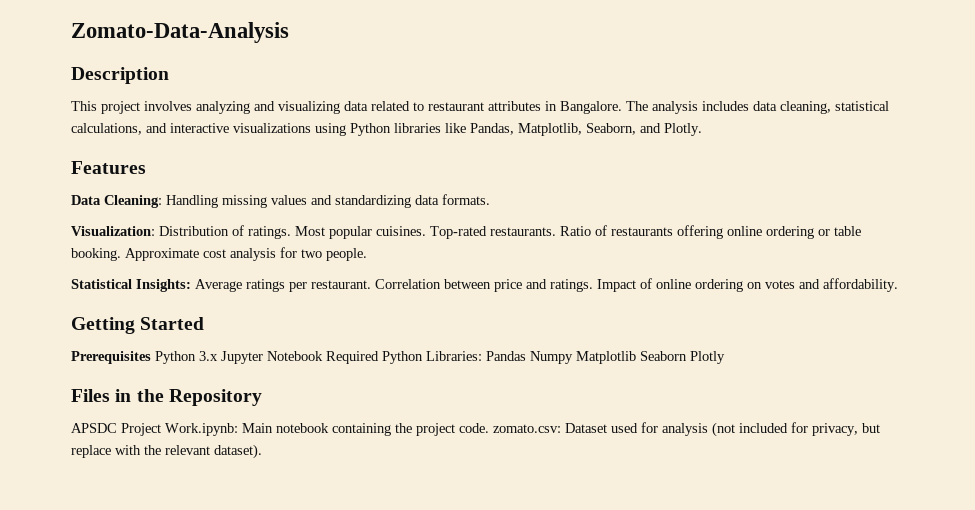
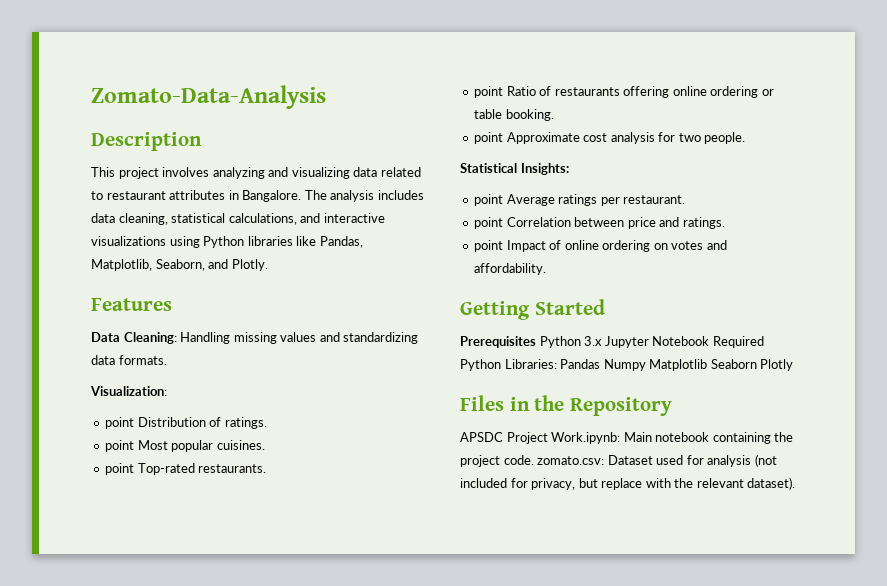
- Visualization: Distribution of ratings. Most popular cuisines. Top-rated restaurants. Ratio of restaurants offering online ordering or table booking. Approximate cost analysis for two people.
+ Visualization:
+ point Distribution of ratings.
+ point Most popular cuisines.
+ point Top-rated restaurants.
+ point Ratio of restaurants offering online ordering or table booking.
+ point Approximate cost analysis for two people.
- Statistical Insights: Average ratings per restaurant. Correlation between price and ratings. Impact of online ordering on votes and affordability.
+ Statistical Insights:
+ point Average ratings per restaurant.
+ point Correlation between price and ratings.
+ point Impact of online ordering on votes and affordability.

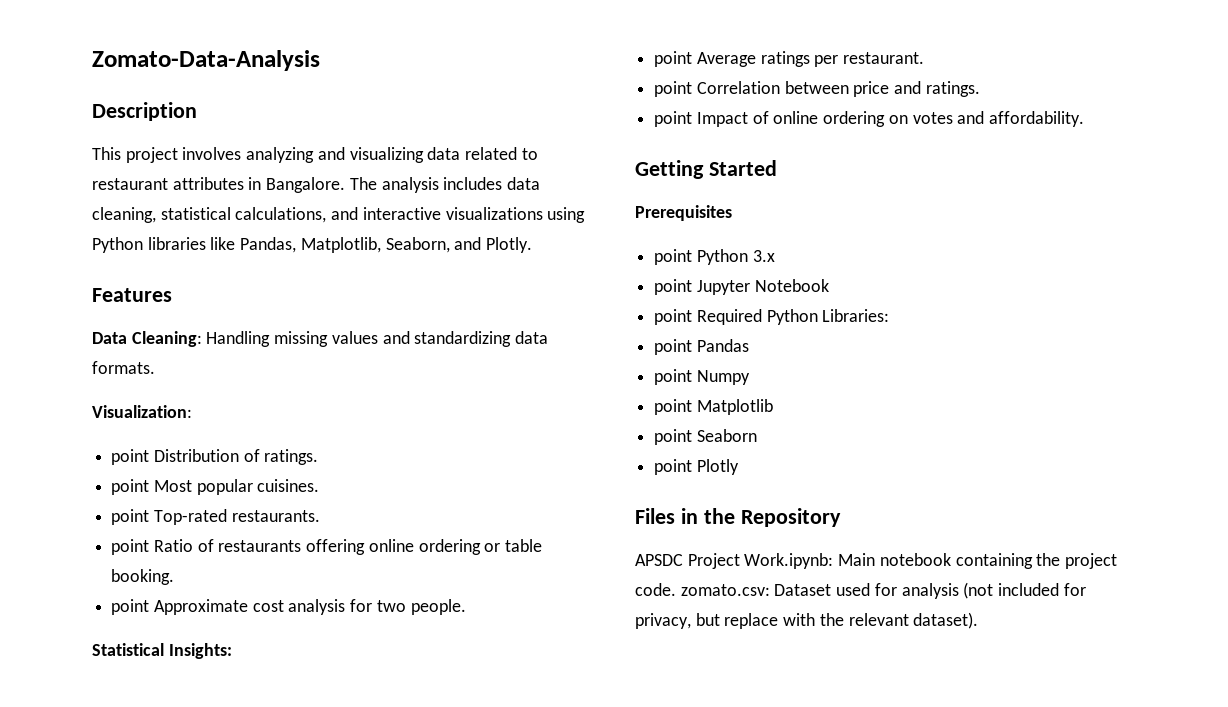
- Prerequisites Python 3.x Jupyter Notebook Required Python Libraries: Pandas Numpy Matplotlib Seaborn Plotly
+ Prerequisites
+ point Python 3.x
+ point Jupyter Notebook
+ point Required Python Libraries:
+ point Pandas
+ point Numpy
+ point Matplotlib
+ point Seaborn
+ point Plotly

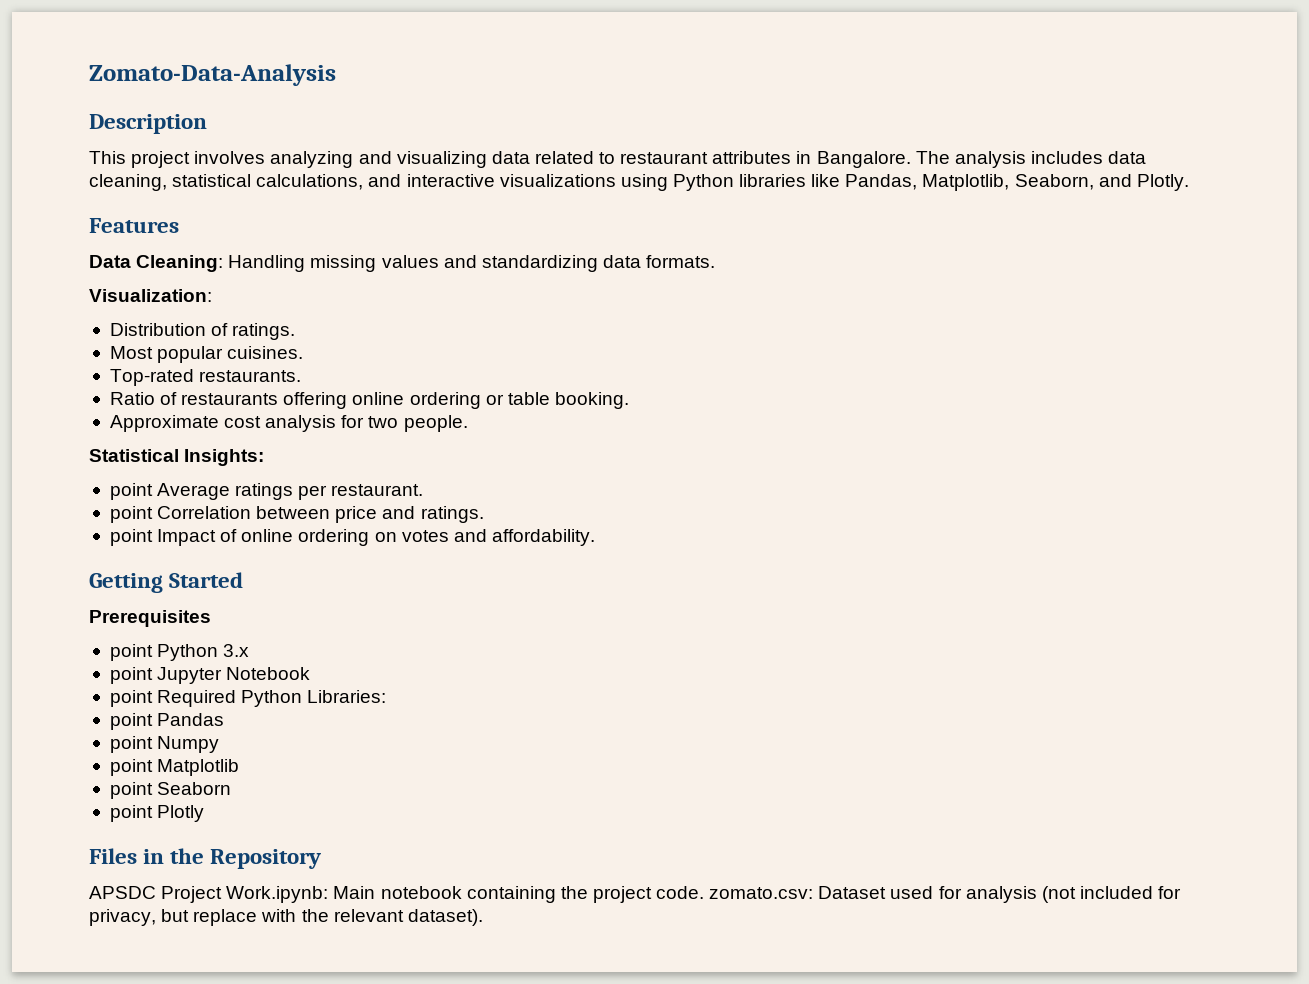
- point Distribution of ratings.
+ Distribution of ratings.
- point Most popular cuisines.
+ Most popular cuisines.
- point Top-rated restaurants.
+ Top-rated restaurants.
- point Ratio of restaurants offering online ordering or table booking.
+ Ratio of restaurants offering online ordering or table booking.
- point Approximate cost analysis for two people.
+ Approximate cost analysis for two people.

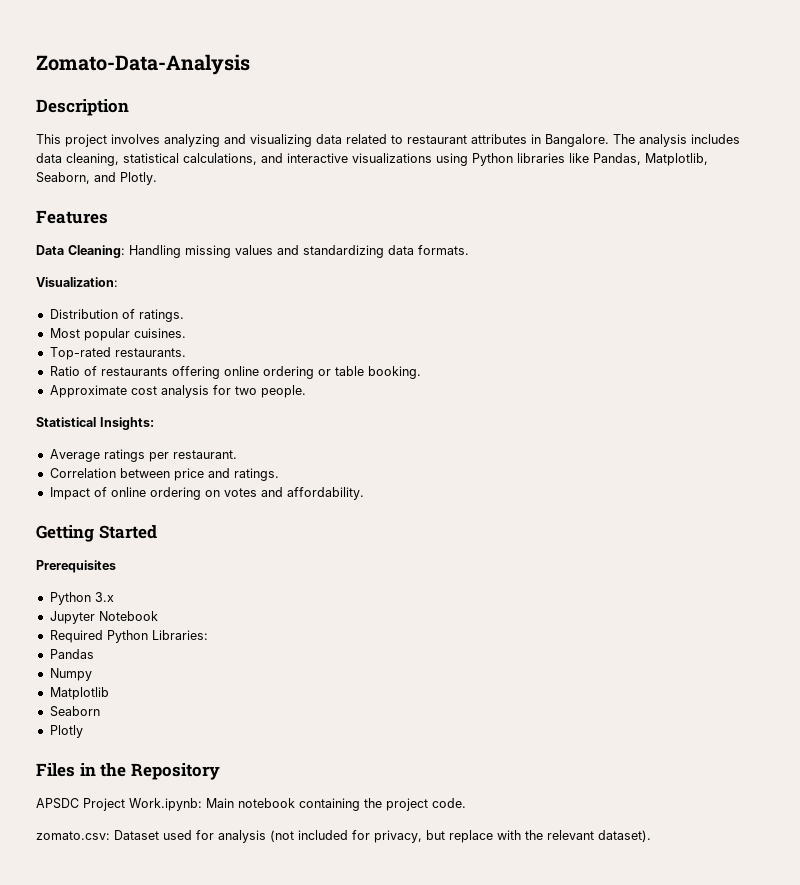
- point Average ratings per restaurant.
+ Average ratings per restaurant.
- point Correlation between price and ratings.
+ Correlation between price and ratings.
- point Impact of online ordering on votes and affordability.
+ Impact of online ordering on votes and affordability.
- point Python 3.x
+ Python 3.x
- point Jupyter Notebook
+ Jupyter Notebook
- point Required Python Libraries:
+ Required Python Libraries:
- point Pandas
+ Pandas
- point Numpy
+ Numpy
- point Matplotlib
+ Matplotlib
- point Seaborn
+ Seaborn
- point Plotly
+ Plotly
- APSDC Project Work.ipynb: Main notebook containing the project code. zomato.csv: Dataset used for analysis (not included for privacy, but replace with the relevant dataset).
+ APSDC Project Work.ipynb: Main notebook containing the project code.
+ zomato.csv: Dataset used for analysis (not included for privacy, but replace with the relevant dataset).

